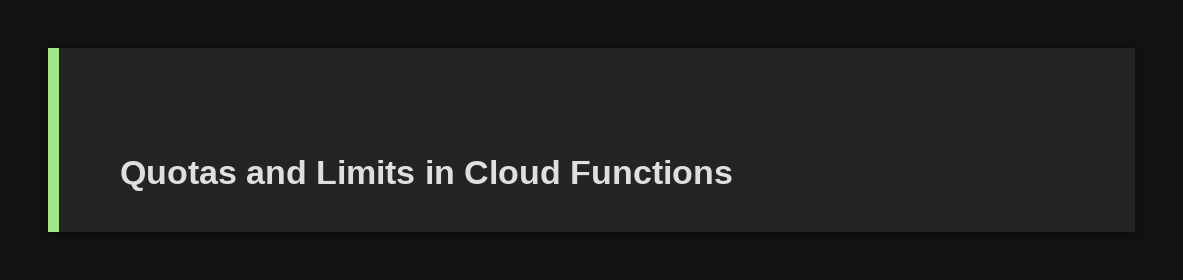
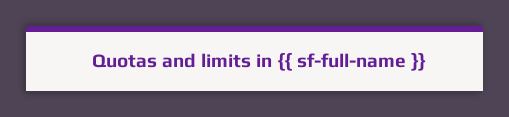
- Quotas and Limits in Cloud Functions
+ Quotas and limits in {{ sf-full-name }}

